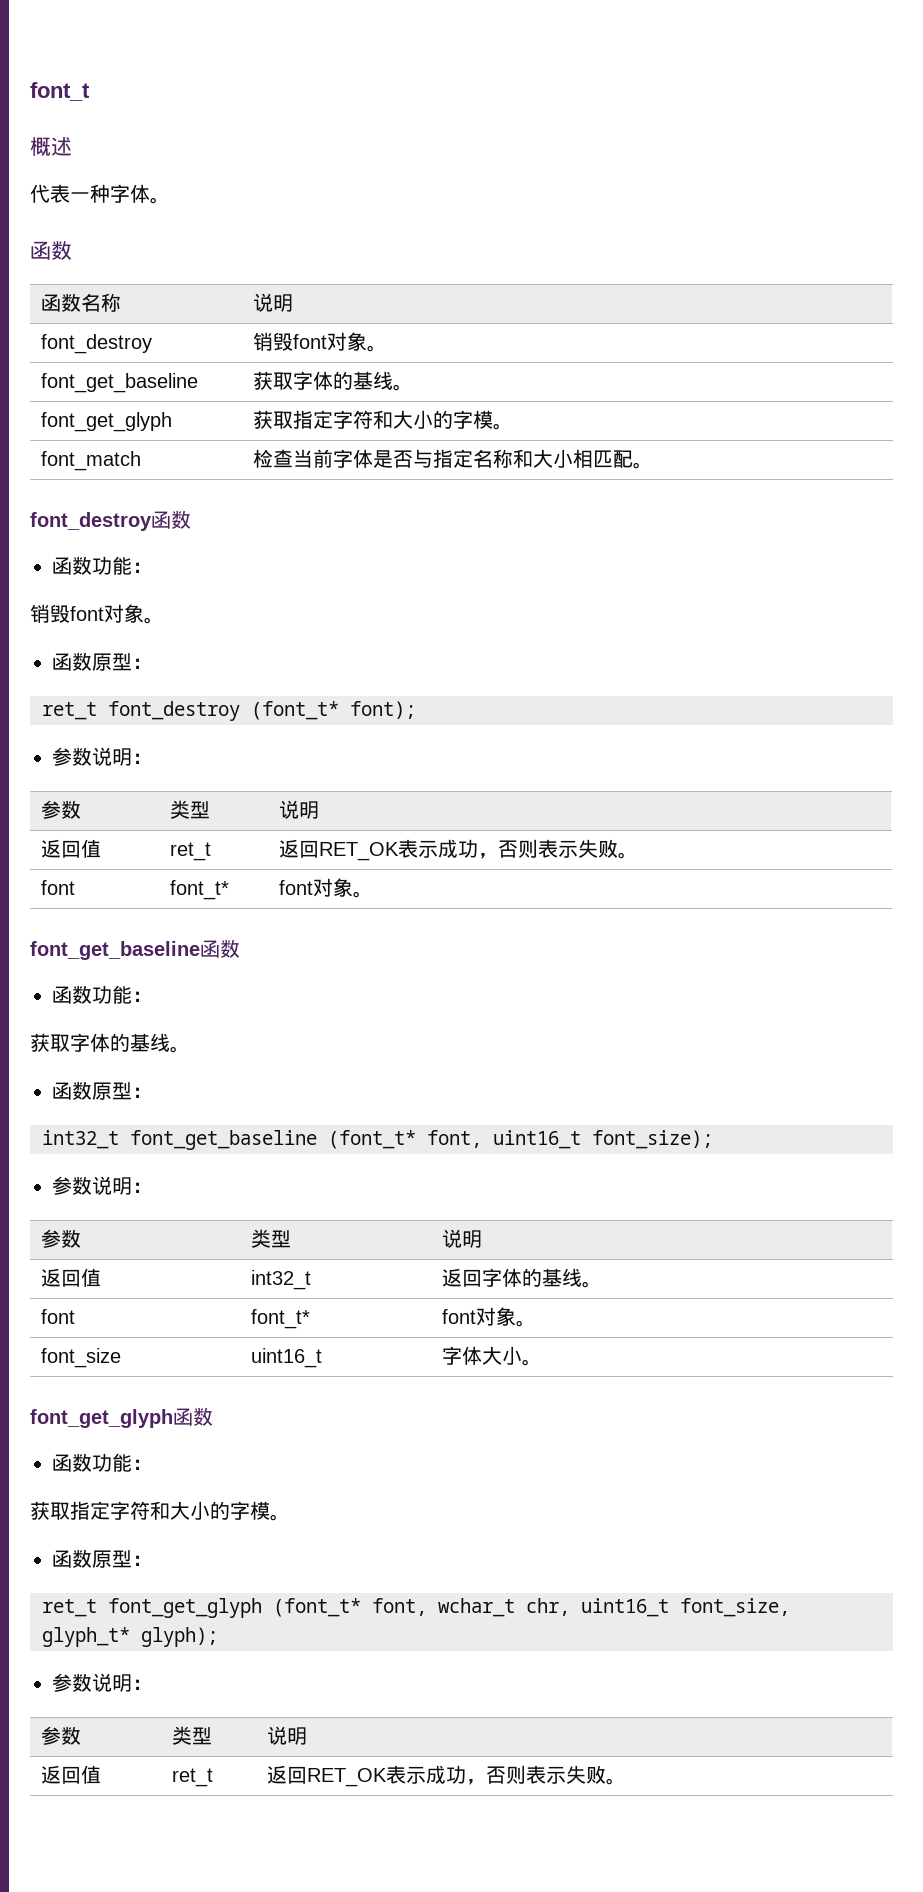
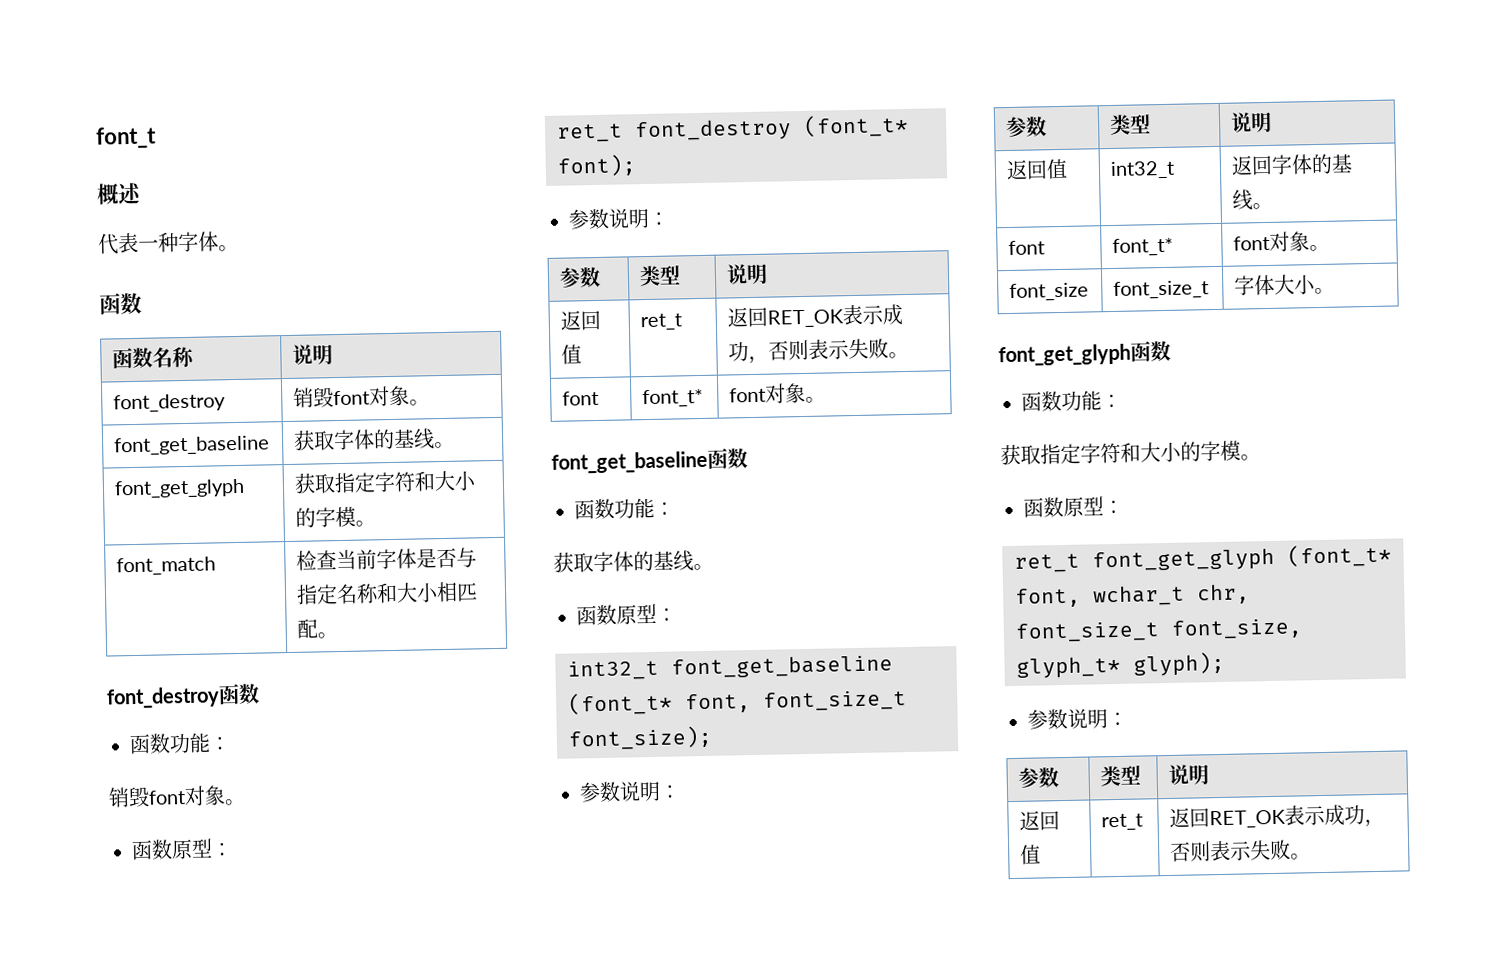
- int32_t font_get_baseline (font_t* font, uint16_t font_size);
+ int32_t font_get_baseline (font_t* font, font_size_t font_size);
- font_size | uint16_t | 字体大小。
+ font_size | font_size_t | 字体大小。
- ret_t font_get_glyph (font_t* font, wchar_t chr, uint16_t font_size, glyph_t* glyph);
+ ret_t font_get_glyph (font_t* font, wchar_t chr, font_size_t font_size, glyph_t* glyph);

